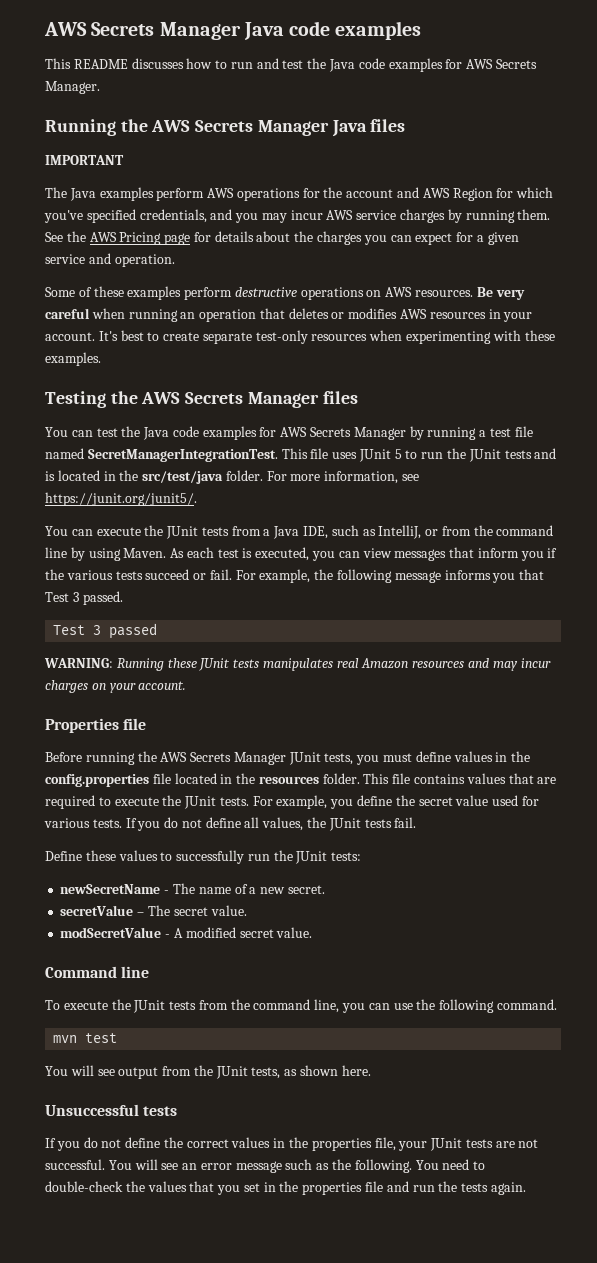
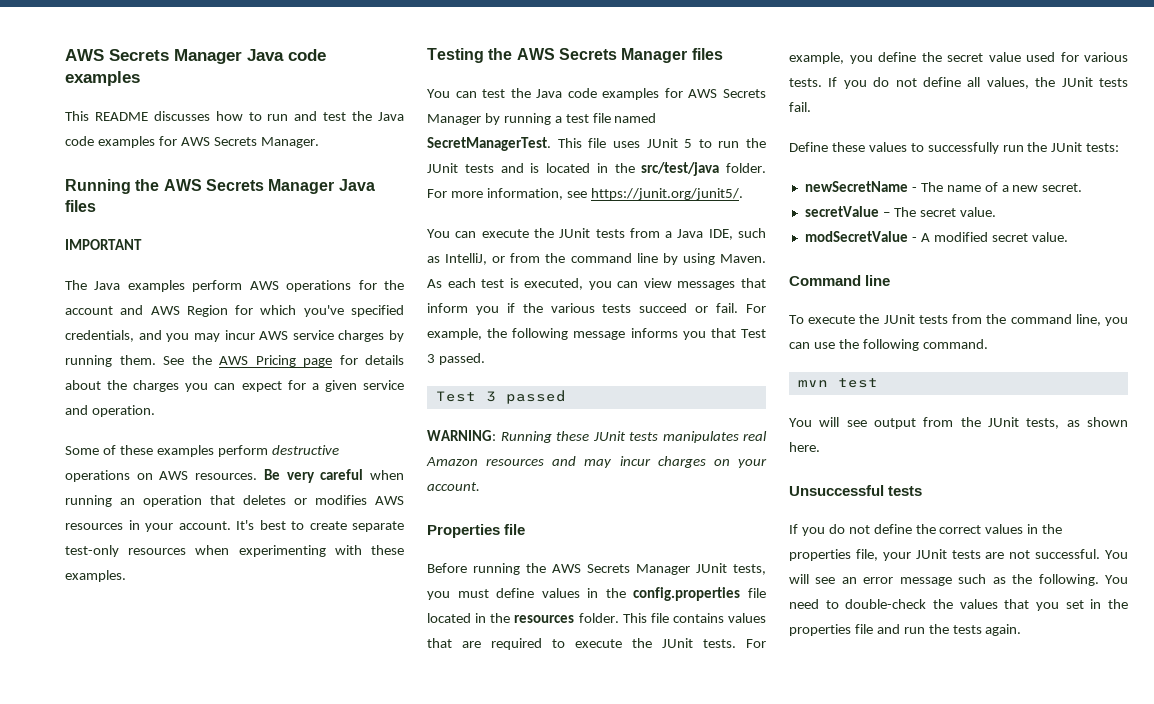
- You can test the Java code examples for AWS Secrets Manager by running a test file named SecretManagerIntegrationTest.
+ You can test the Java code examples for AWS Secrets Manager by running a test file named SecretManagerTest.

